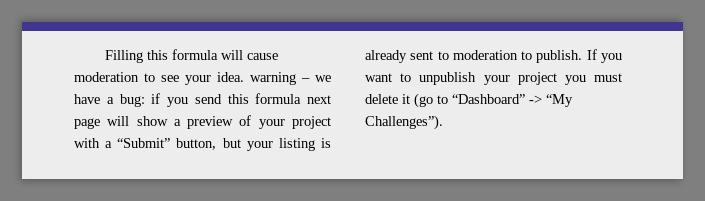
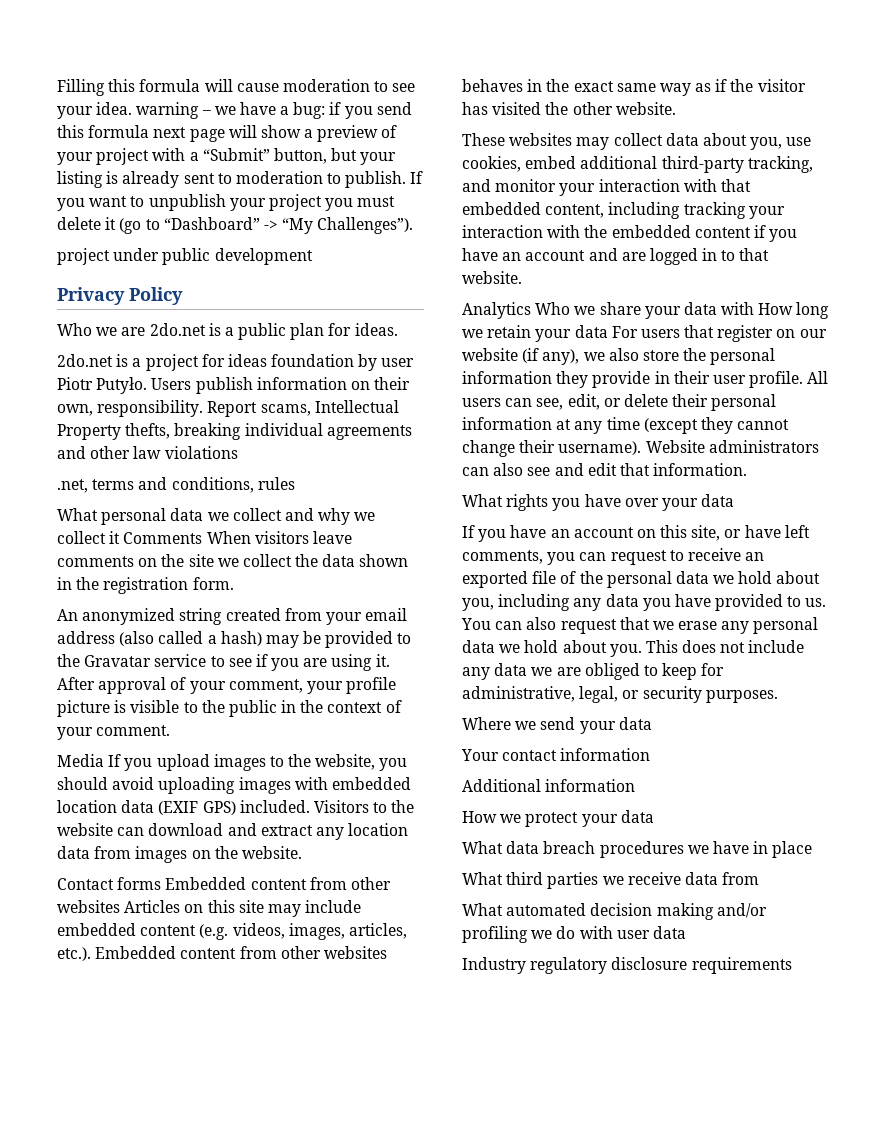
+ project under public development
+ Privacy Policy
+ Who we are 2do.net is a public plan for ideas.
+ 2do.net is a project for ideas foundation by user Piotr Putyło. Users publish information on their own, responsibility. Report scams, Intellectual Property thefts, breaking individual agreements and other law violations
+ .net, terms and conditions, rules
+ What personal data we collect and why we collect it Comments When visitors leave comments on the site we collect the data shown in the registration form.
+ An anonymized string created from your email address (also called a hash) may be provided to the Gravatar service to see if you are using it. After approval of your comment, your profile picture is visible to the public in the context of your comment.
+ Media If you upload images to the website, you should avoid uploading images with embedded location data (EXIF GPS) included. Visitors to the website can download and extract any location data from images on the website.
+ Contact forms Embedded content from other websites Articles on this site may include embedded content (e.g. videos, images, articles, etc.). Embedded content from other websites behaves in the exact same way as if the visitor has visited the other website.
+ These websites may collect data about you, use cookies, embed additional third-party tracking, and monitor your interaction with that embedded content, including tracking your interaction with the embedded content if you have an account and are logged in to that website.
+ Analytics Who we share your data with How long we retain your data For users that register on our website (if any), we also store the personal information they provide in their user profile. All users can see, edit, or delete their personal information at any time (except they cannot change their username). Website administrators can also see and edit that information.
+ What rights you have over your data
+ If you have an account on this site, or have left comments, you can request to receive an exported file of the personal data we hold about you, including any data you have provided to us. You can also request that we erase any personal data we hold about you. This does not include any data we are obliged to keep for administrative, legal, or security purposes.
+ Where we send your data
+ Your contact information
+ Additional information
+ How we protect your data
+ What data breach procedures we have in place
+ What third parties we receive data from
+ What automated decision making and/or profiling we do with user data
+ Industry regulatory disclosure requirements

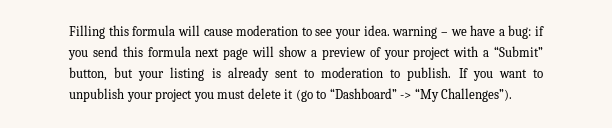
- project under public development
- Privacy Policy
- Who we are 2do.net is a public plan for ideas.
- 2do.net is a project for ideas foundation by user Piotr Putyło. Users publish information on their own, responsibility. Report scams, Intellectual Property thefts, breaking individual agreements and other law violations
- .net, terms and conditions, rules
- What personal data we collect and why we collect it Comments When visitors leave comments on the site we collect the data shown in the registration form.
- An anonymized string created from your email address (also called a hash) may be provided to the Gravatar service to see if you are using it. After approval of your comment, your profile picture is visible to the public in the context of your comment.
- Media If you upload images to the website, you should avoid uploading images with embedded location data (EXIF GPS) included. Visitors to the website can download and extract any location data from images on the website.
- Contact forms Embedded content from other websites Articles on this site may include embedded content (e.g. videos, images, articles, etc.). Embedded content from other websites behaves in the exact same way as if the visitor has visited the other website.
- These websites may collect data about you, use cookies, embed additional third-party tracking, and monitor your interaction with that embedded content, including tracking your interaction with the embedded content if you have an account and are logged in to that website.
- Analytics Who we share your data with How long we retain your data For users that register on our website (if any), we also store the personal information they provide in their user profile. All users can see, edit, or delete their personal information at any time (except they cannot change their username). Website administrators can also see and edit that information.
- What rights you have over your data
- If you have an account on this site, or have left comments, you can request to receive an exported file of the personal data we hold about you, including any data you have provided to us. You can also request that we erase any personal data we hold about you. This does not include any data we are obliged to keep for administrative, legal, or security purposes.
- Where we send your data
- Your contact information
- Additional information
- How we protect your data
- What data breach procedures we have in place
- What third parties we receive data from
- What automated decision making and/or profiling we do with user data
- Industry regulatory disclosure requirements

